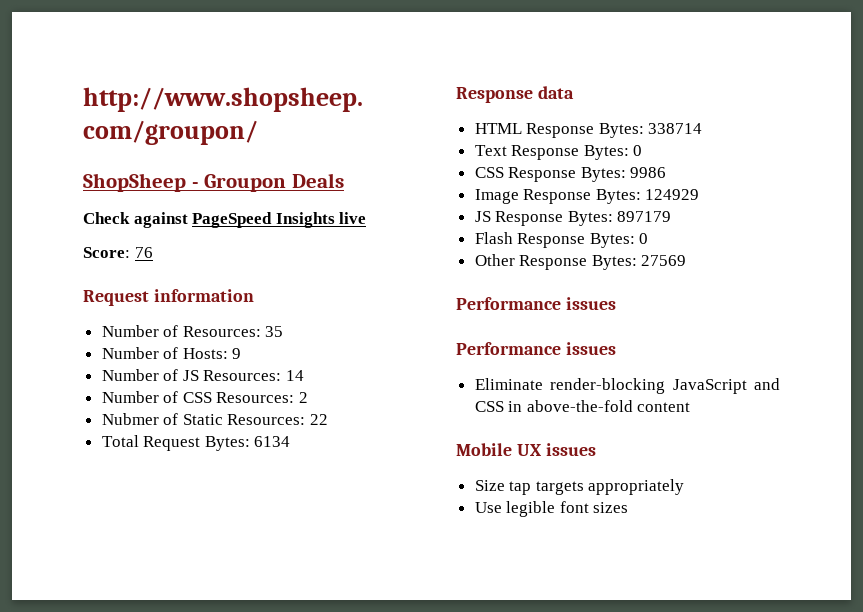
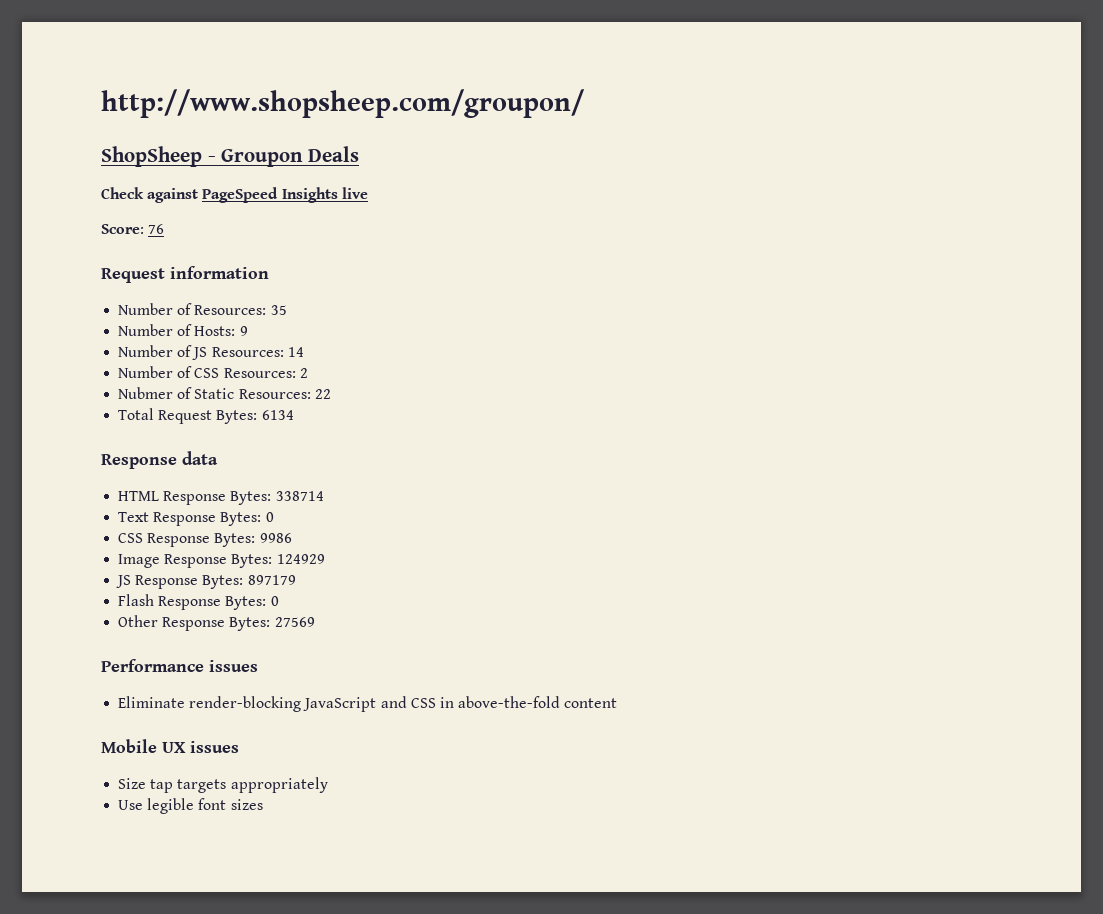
  Other Response Bytes: 27569
- Performance issues

